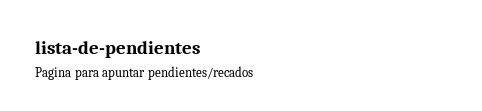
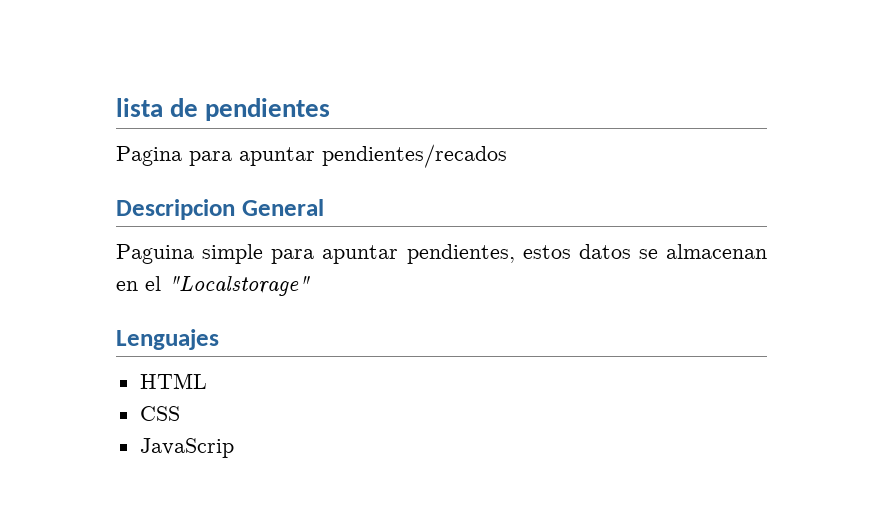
- lista-de-pendientes
+ lista de pendientes
+ Descripcion General
+ Paguina simple para apuntar pendientes, estos datos se almacenan en el "Localstorage"
+ Lenguajes
+ HTML
+ CSS
+ JavaScrip

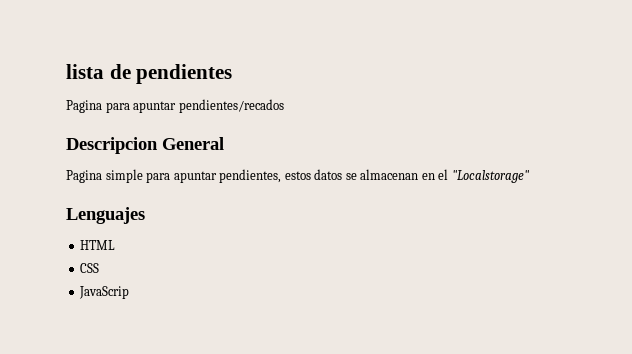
- Paguina simple para apuntar pendientes, estos datos se almacenan en el "Localstorage"
+ Pagina simple para apuntar pendientes, estos datos se almacenan en el "Localstorage"

